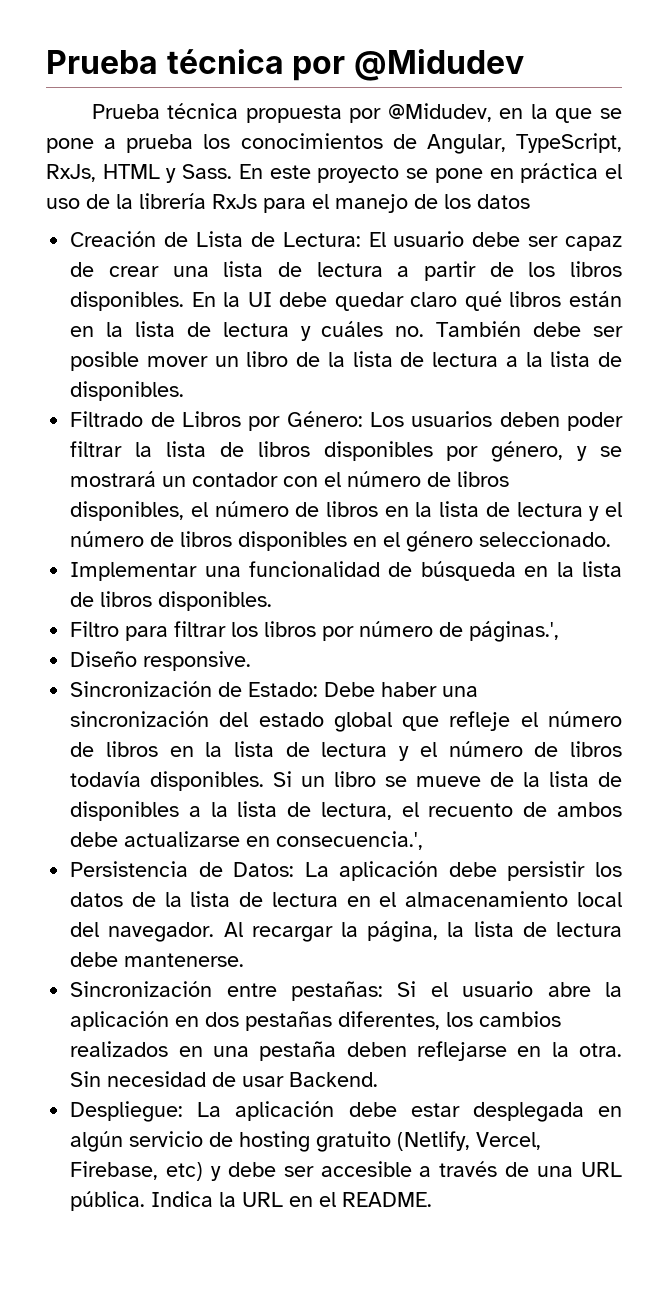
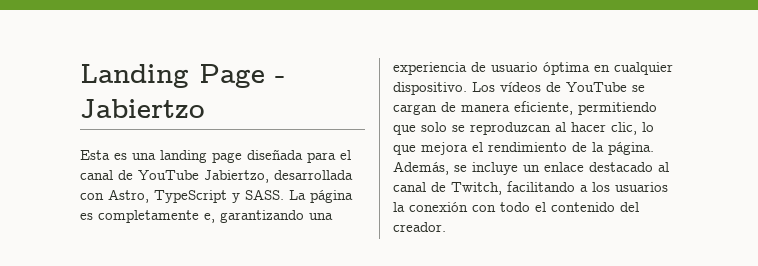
- Prueba técnica por @Midudev
- Prueba técnica propuesta por @Midudev, en la que se pone a prueba los conocimientos de Angular, TypeScript, RxJs, HTML y Sass. En este proyecto se pone en práctica el uso de la librería RxJs para el manejo de los datos
- Creación de Lista de Lectura: El usuario debe ser capaz de crear una lista de lectura a partir de los libros disponibles. En la UI debe quedar claro qué libros están en la lista de lectura y cuáles no. También debe ser posible mover un libro de la lista de lectura a la lista de disponibles.
- Filtrado de Libros por Género: Los usuarios deben poder filtrar la lista de libros disponibles por género, y se mostrará un contador con el número de libros disponibles, el número de libros en la lista de lectura y el número de libros disponibles en el género seleccionado.
- Implementar una funcionalidad de búsqueda en la lista de libros disponibles.
- Filtro para filtrar los libros por número de páginas.',
- Diseño responsive.
- Sincronización de Estado: Debe haber una sincronización del estado global que refleje el número de libros en la lista de lectura y el número de libros todavía disponibles. Si un libro se mueve de la lista de disponibles a la lista de lectura, el recuento de ambos debe actualizarse en consecuencia.',
- Persistencia de Datos: La aplicación debe persistir los datos de la lista de lectura en el almacenamiento local del navegador. Al recargar la página, la lista de lectura debe mantenerse.
- Sincronización entre pestañas: Si el usuario abre la aplicación en dos pestañas diferentes, los cambios realizados en una pestaña deben reflejarse en la otra. Sin necesidad de usar Backend.
- Despliegue: La aplicación debe estar desplegada en algún servicio de hosting gratuito (Netlify, Vercel, Firebase, etc) y debe ser accesible a través de una URL pública. Indica la URL en el README.
+ Landing Page - Jabiertzo
+ Esta es una landing page diseñada para el canal de YouTube Jabiertzo, desarrollada con Astro, TypeScript y SASS. La página es completamente e, garantizando una experiencia de usuario óptima en cualquier dispositivo. Los vídeos de YouTube se cargan de manera eficiente, permitiendo que solo se reproduzcan al hacer clic, lo que mejora el rendimiento de la página. Además, se incluye un enlace destacado al canal de Twitch, facilitando a los usuarios la conexión con todo el contenido del creador.

